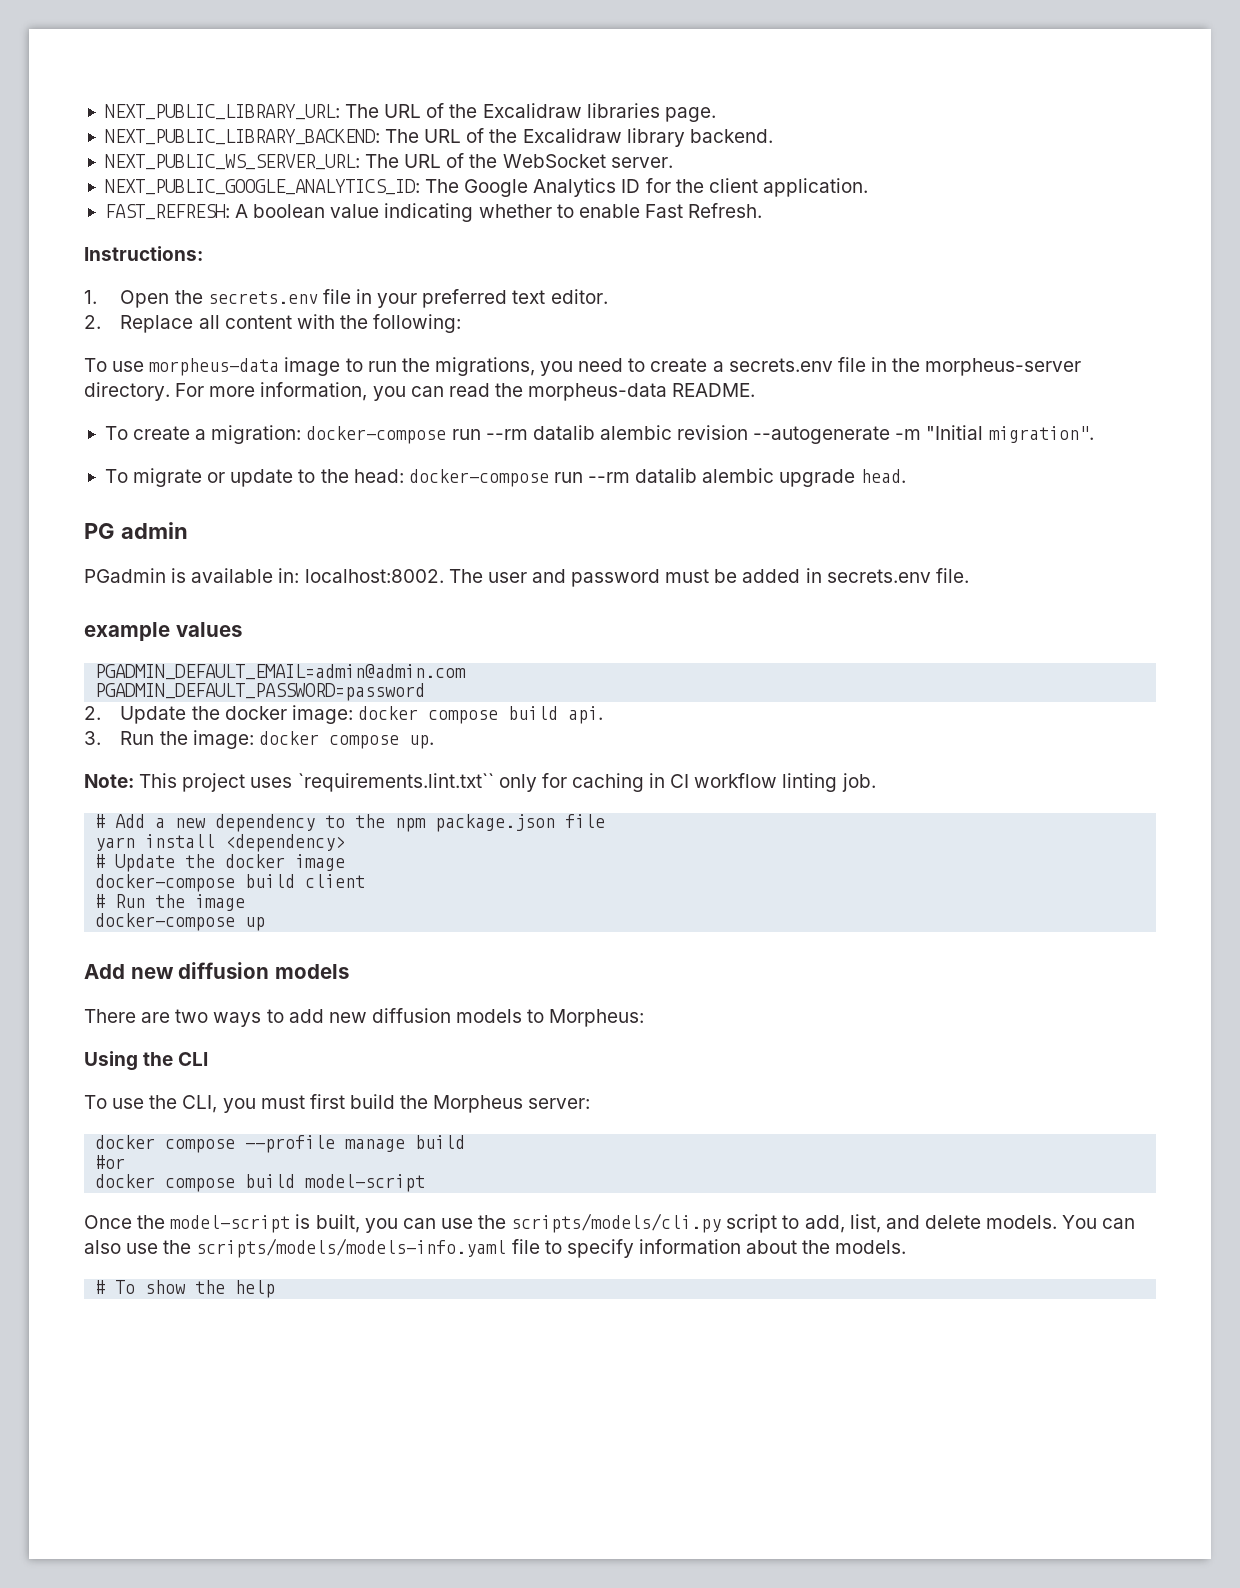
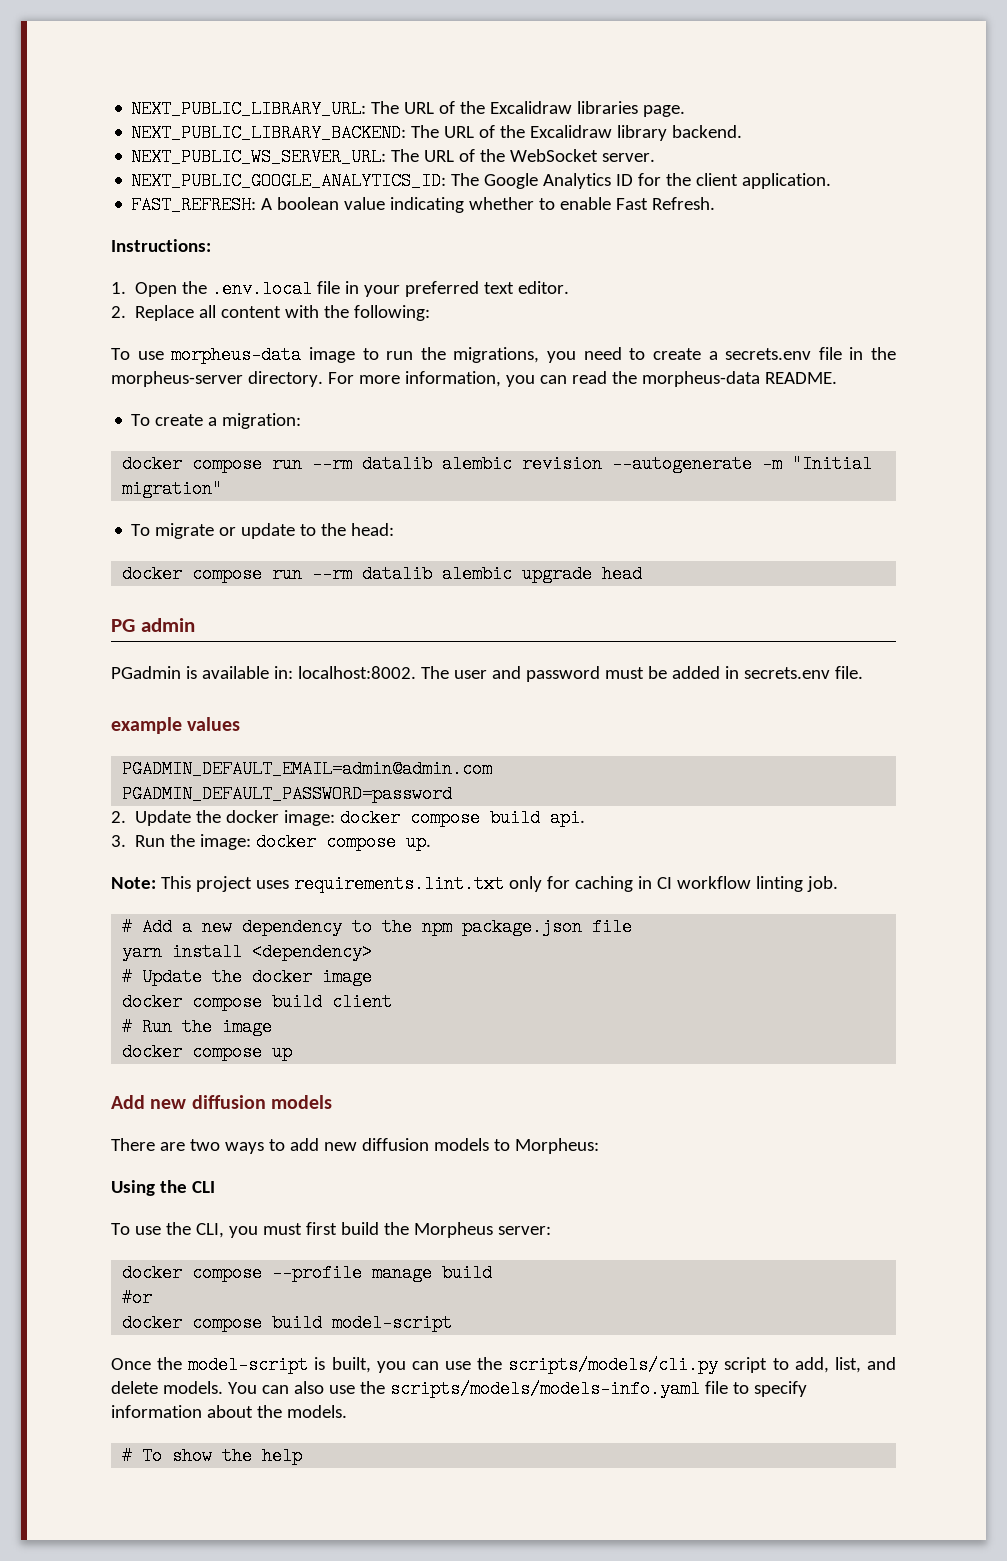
- 1. Open the secrets.env file in your preferred text editor.
+ 1. Open the .env.local file in your preferred text editor.
- To create a migration: docker-compose run --rm datalib alembic revision --autogenerate -m "Initial migration".
+ To create a migration:
+ docker compose run --rm datalib alembic revision --autogenerate -m "Initial migration"
- To migrate or update to the head: docker-compose run --rm datalib alembic upgrade head.
+ To migrate or update to the head:
+ docker compose run --rm datalib alembic upgrade head
- Note: This project uses `requirements.lint.txt`` only for caching in CI workflow linting job.
+ Note: This project uses requirements.lint.txt only for caching in CI workflow linting job.
- docker-compose build client
+ docker compose build client
- docker-compose up
+ docker compose up

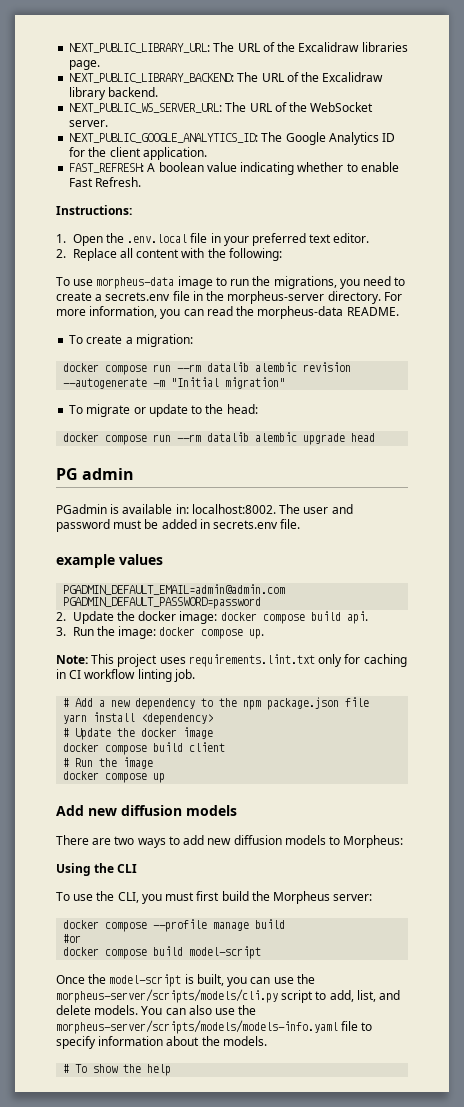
- Once the model-script is built, you can use the scripts/models/cli.py script to add, list, and delete models.
+ Once the model-script is built, you can use the morpheus-server/scripts/models/cli.py script to add, list, and delete models.
- You can also use the scripts/models/models-info.yaml file to specify information about the models.
+ You can also use the morpheus-server/scripts/models/models-info.yaml file to specify information about the models.

